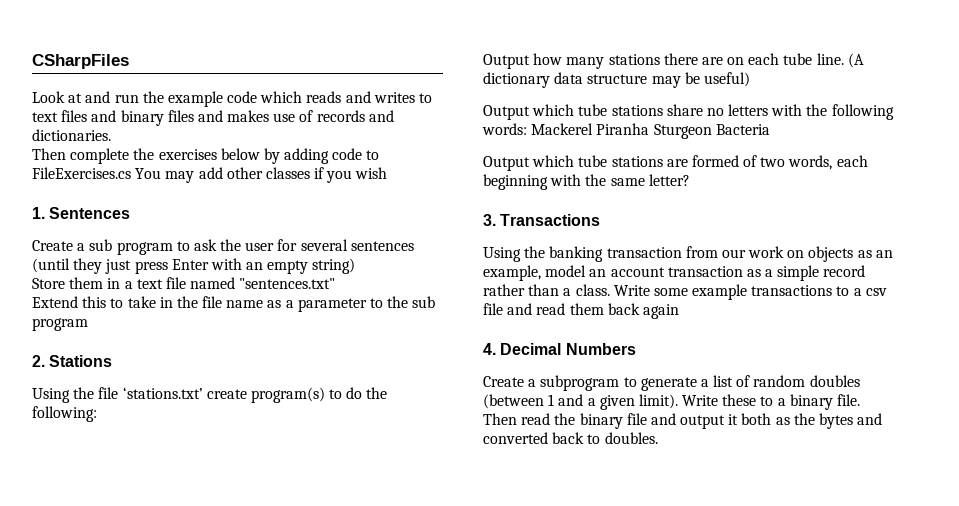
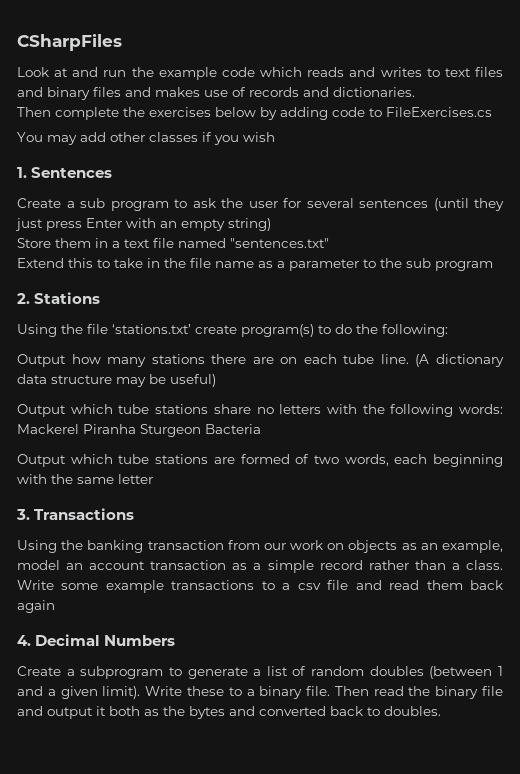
- Then complete the exercises below by adding code to FileExercises.cs You may add other classes if you wish
+ Then complete the exercises below by adding code to FileExercises.cs
+ You may add other classes if you wish
- Output which tube stations are formed of two words, each beginning with the same letter?
+ Output which tube stations are formed of two words, each beginning with the same letter

